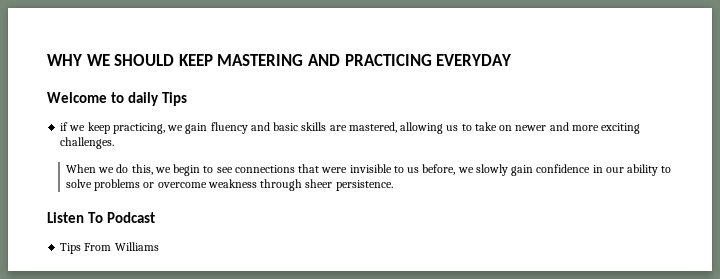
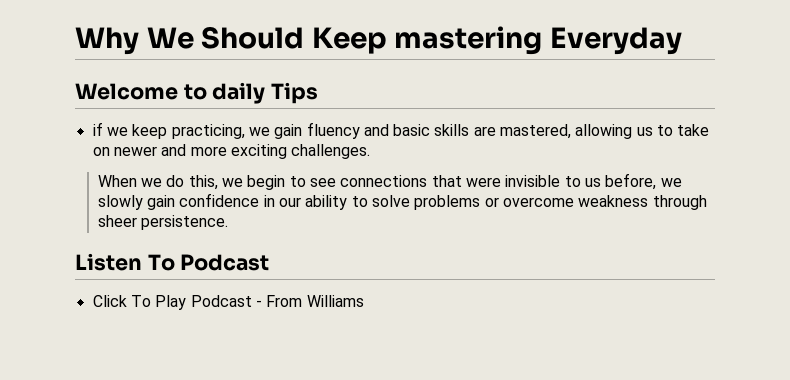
- WHY WE SHOULD KEEP MASTERING AND PRACTICING EVERYDAY
+ Why We Should Keep mastering Everyday
- Tips From Williams
+ Click To Play Podcast - From Williams

